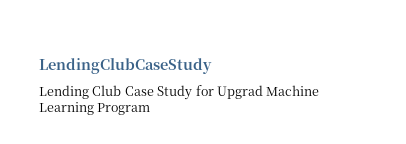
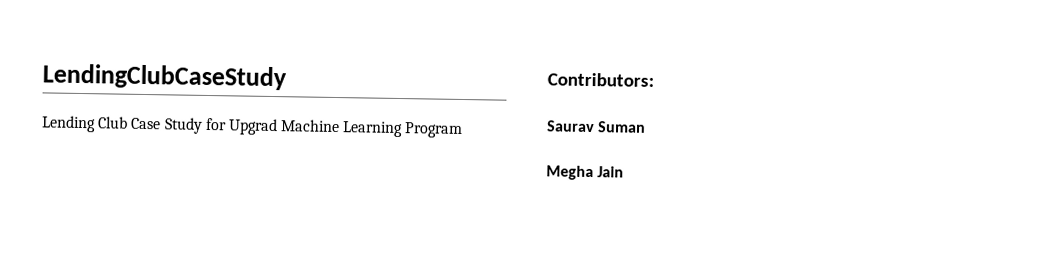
+ Contributors:
+ Saurav Suman
+ Megha Jain

